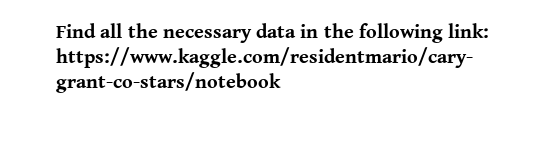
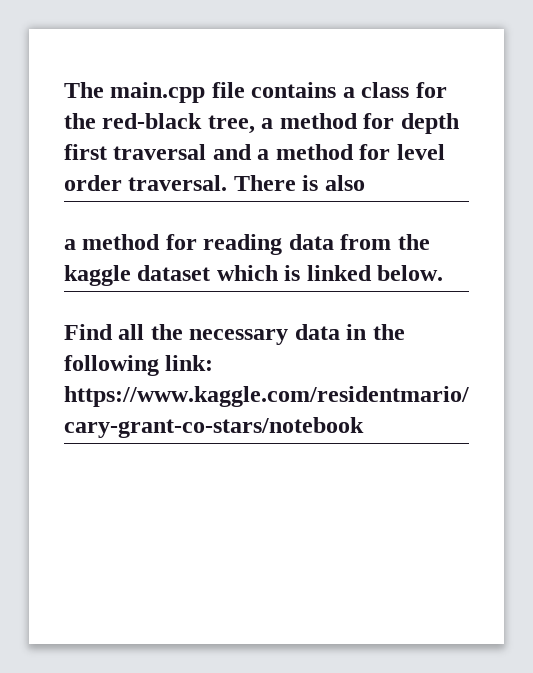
+ The main.cpp file contains a class for the red-black tree, a method for depth first traversal and a method for level order traversal. There is also
+ a method for reading data from the kaggle dataset which is linked below.

